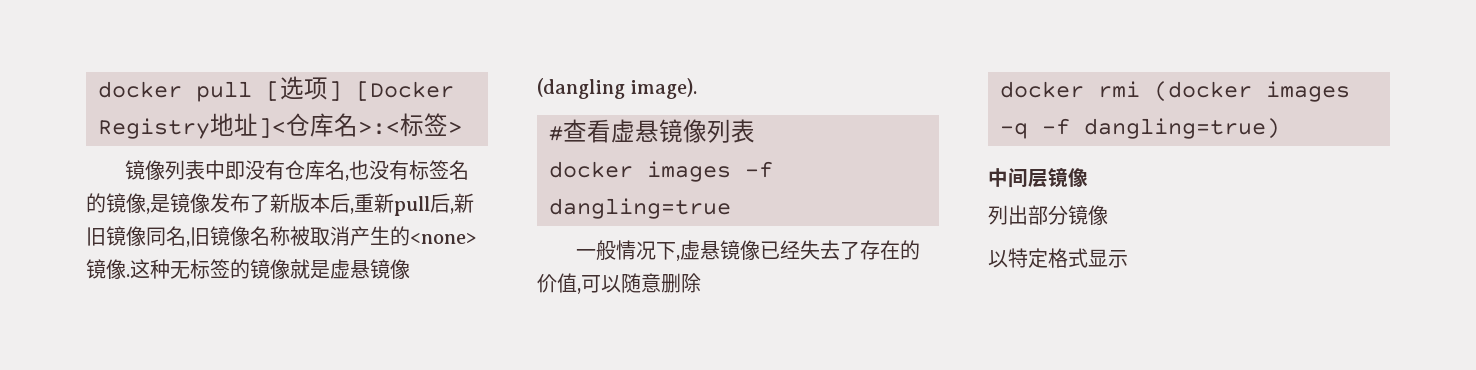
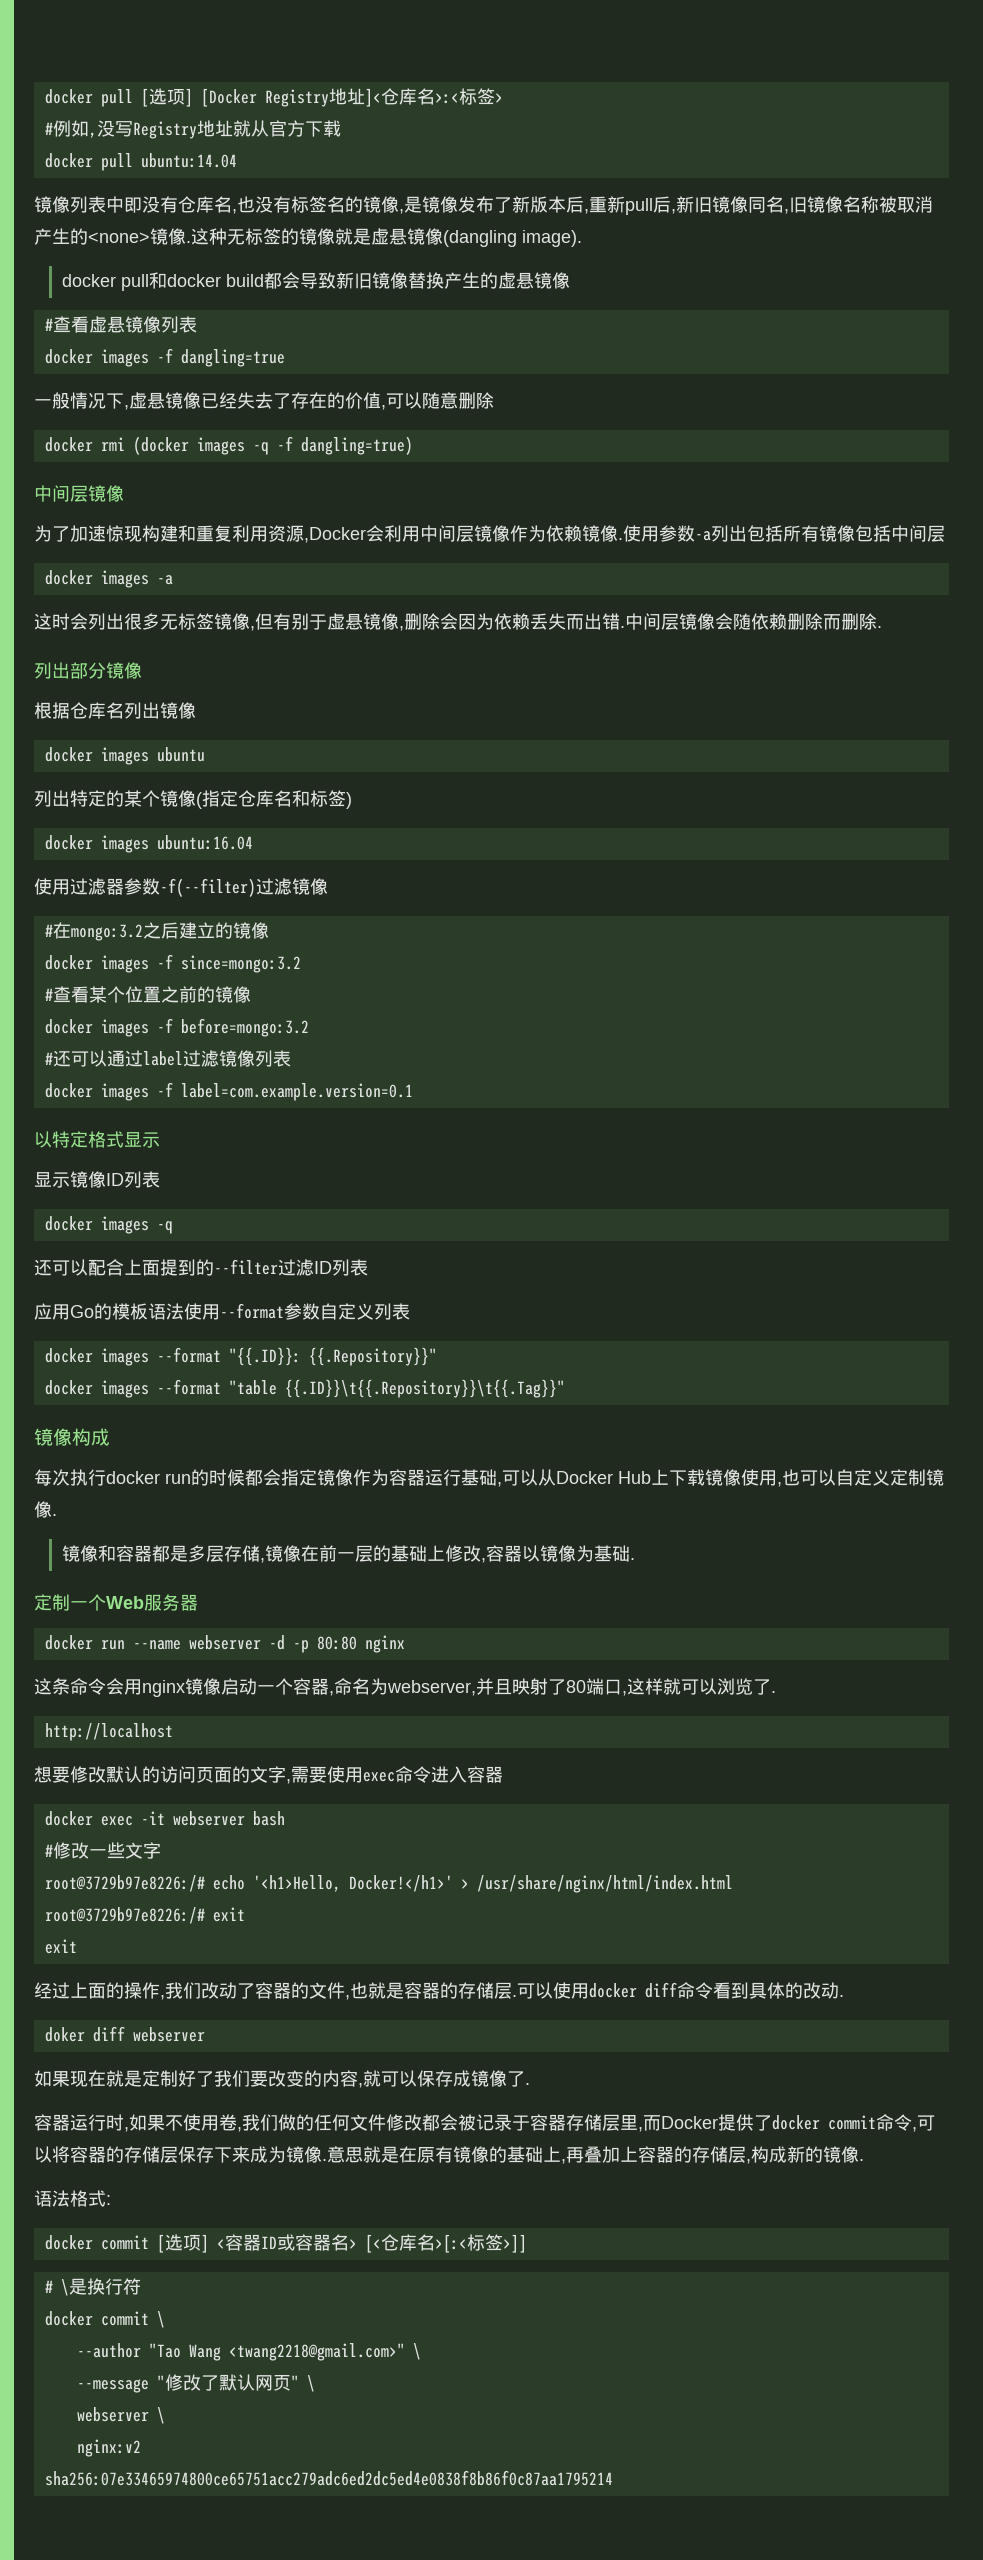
+ #例如,没写Registry地址就从官方下载
+ docker pull ubuntu:14.04
+ docker pull和docker build都会导致新旧镜像替换产生的虚悬镜像
+ 为了加速惊现构建和重复利用资源,Docker会利用中间层镜像作为依赖镜像.使用参数-a列出包括所有镜像包括中间层
+ docker images -a
+ 这时会列出很多无标签镜像,但有别于虚悬镜像,删除会因为依赖丢失而出错.中间层镜像会随依赖删除而删除.
  列出部分镜像
+ 根据仓库名列出镜像
+ docker images ubuntu
+ 列出特定的某个镜像(指定仓库名和标签)
+ docker images ubuntu:16.04
+ 使用过滤器参数-f(--filter)过滤镜像
+ #在mongo:3.2之后建立的镜像
+ docker images -f since=mongo:3.2
+ #查看某个位置之前的镜像
+ docker images -f before=mongo:3.2
+ #还可以通过label过滤镜像列表
+ docker images -f label=com.example.version=0.1
  以特定格式显示
+ 显示镜像ID列表
+ docker images -q
+ 还可以配合上面提到的--filter过滤ID列表
+ 应用Go的模板语法使用--format参数自定义列表
+ docker images --format "{{.ID}}: {{.Repository}}"
+ docker images --format "table {{.ID}}\t{{.Repository}}\t{{.Tag}}"
+ 镜像构成
+ 每次执行docker run的时候都会指定镜像作为容器运行基础,可以从Docker Hub上下载镜像使用,也可以自定义定制镜像.
+ 镜像和容器都是多层存储,镜像在前一层的基础上修改,容器以镜像为基础.
+ 定制一个Web服务器
+ docker run --name webserver -d -p 80:80 nginx
+ 这条命令会用nginx镜像启动一个容器,命名为webserver,并且映射了80端口,这样就可以浏览了.
+ http://localhost
+ 想要修改默认的访问页面的文字,需要使用exec命令进入容器
+ docker exec -it webserver bash
+ #修改一些文字
+ root@3729b97e8226:/# echo '<h1>Hello, Docker!</h1>' > /usr/share/nginx/html/index.html
+ root@3729b97e8226:/# exit
+ exit
+ 经过上面的操作,我们改动了容器的文件,也就是容器的存储层.可以使用docker diff命令看到具体的改动.
+ doker diff webserver
+ 如果现在就是定制好了我们要改变的内容,就可以保存成镜像了.
+ 容器运行时,如果不使用卷,我们做的任何文件修改都会被记录于容器存储层里,而Docker提供了docker commit命令,可以将容器的存储层保存下来成为镜像.意思就是在原有镜像的基础上,再叠加上容器的存储层,构成新的镜像.
+ 语法格式:
+ docker commit [选项] <容器ID或容器名> [<仓库名>[:<标签>]]
+ # \是换行符
+ docker commit \
+ --author "Tao Wang <twang2218@gmail.com>" \
+ --message "修改了默认网页" \
+ webserver \
+ nginx:v2
+ sha256:07e33465974800ce65751acc279adc6ed2dc5ed4e0838f8b86f0c87aa1795214

